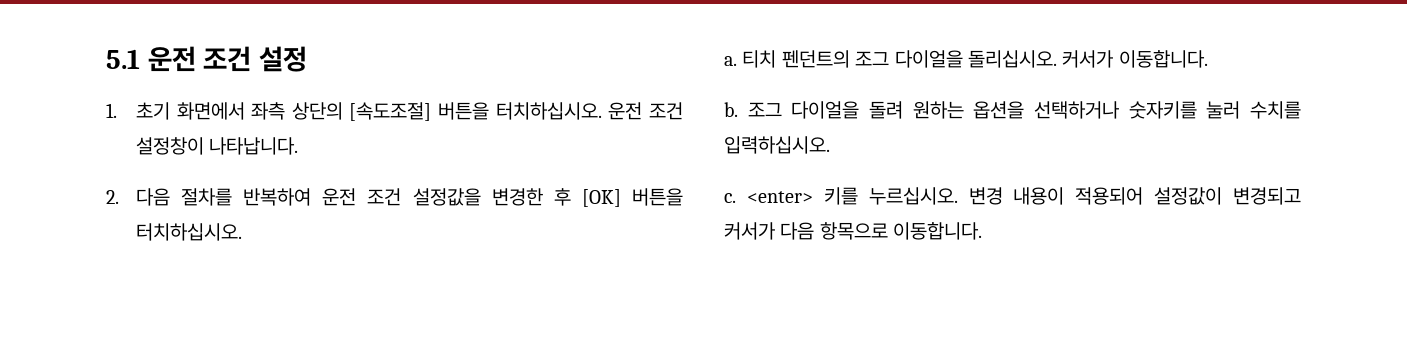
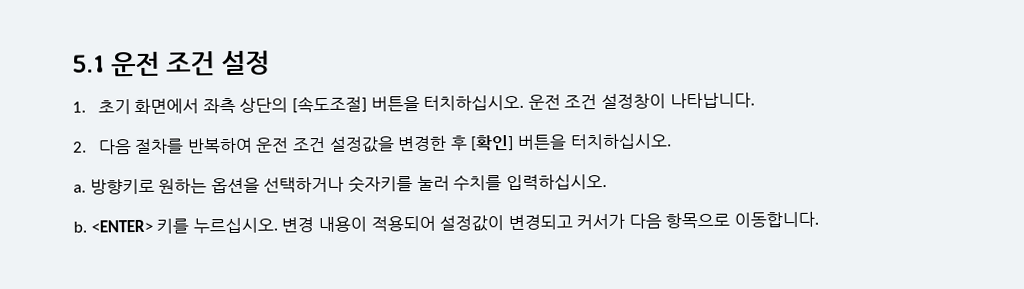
- 2. 다음 절차를 반복하여 운전 조건 설정값을 변경한 후 [OK] 버튼을 터치하십시오.
+ 2. 다음 절차를 반복하여 운전 조건 설정값을 변경한 후 [확인] 버튼을 터치하십시오.
- 티치 펜던트의 조그 다이얼을 돌리십시오. 커서가 이동합니다.
- b. 조그 다이얼을 돌려 원하는 옵션을 선택하거나 숫자키를 눌러 수치를 입력하십시오.
+ 방향키로 원하는 옵션을 선택하거나 숫자키를 눌러 수치를 입력하십시오.
- c. <enter> 키를 누르십시오.
+ b. <ENTER> 키를 누르십시오.

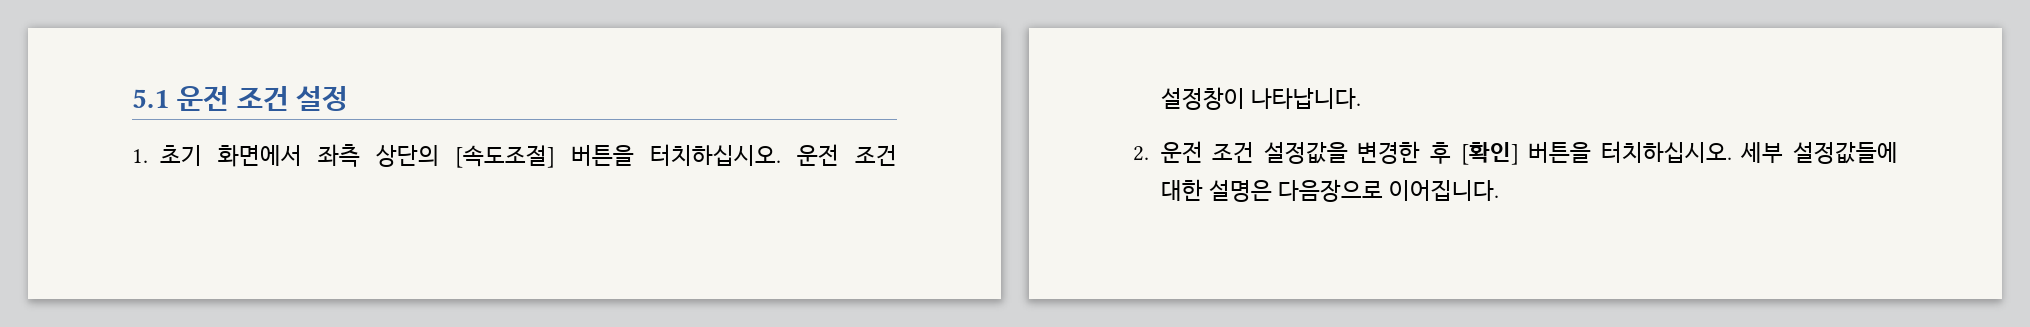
- 2. 다음 절차를 반복하여 운전 조건 설정값을 변경한 후 [확인] 버튼을 터치하십시오.
- a. 방향키로 원하는 옵션을 선택하거나 숫자키를 눌러 수치를 입력하십시오.
- b. <ENTER> 키를 누르십시오. 변경 내용이 적용되어 설정값이 변경되고 커서가 다음 항목으로 이동합니다.
+ 2. 운전 조건 설정값을 변경한 후 [확인] 버튼을 터치하십시오. 세부 설정값들에 대한 설명은 다음장으로 이어집니다.

